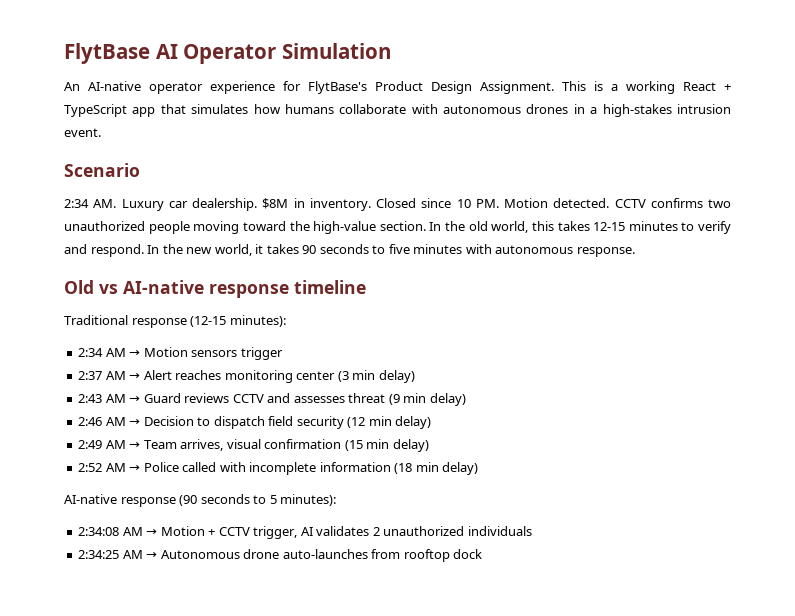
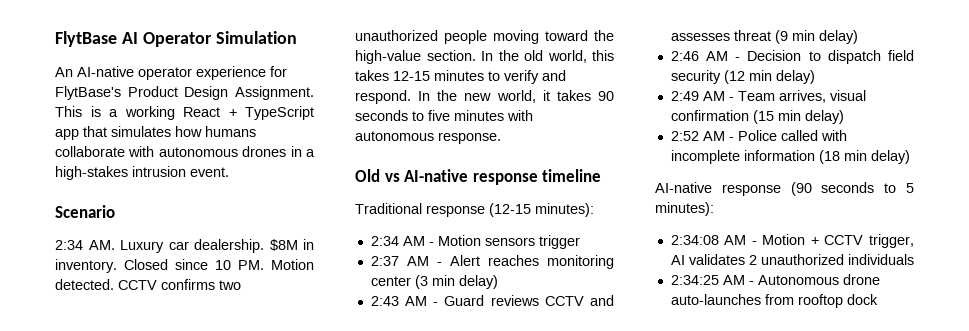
- 2:34 AM → Motion sensors trigger
+ 2:34 AM - Motion sensors trigger
- 2:37 AM → Alert reaches monitoring center (3 min delay)
+ 2:37 AM - Alert reaches monitoring center (3 min delay)
- 2:43 AM → Guard reviews CCTV and assesses threat (9 min delay)
+ 2:43 AM - Guard reviews CCTV and assesses threat (9 min delay)
- 2:46 AM → Decision to dispatch field security (12 min delay)
+ 2:46 AM - Decision to dispatch field security (12 min delay)
- 2:49 AM → Team arrives, visual confirmation (15 min delay)
+ 2:49 AM - Team arrives, visual confirmation (15 min delay)
- 2:52 AM → Police called with incomplete information (18 min delay)
+ 2:52 AM - Police called with incomplete information (18 min delay)
- 2:34:08 AM → Motion + CCTV trigger, AI validates 2 unauthorized individuals
+ 2:34:08 AM - Motion + CCTV trigger, AI validates 2 unauthorized individuals
- 2:34:25 AM → Autonomous drone auto-launches from rooftop dock
+ 2:34:25 AM - Autonomous drone auto-launches from rooftop dock

